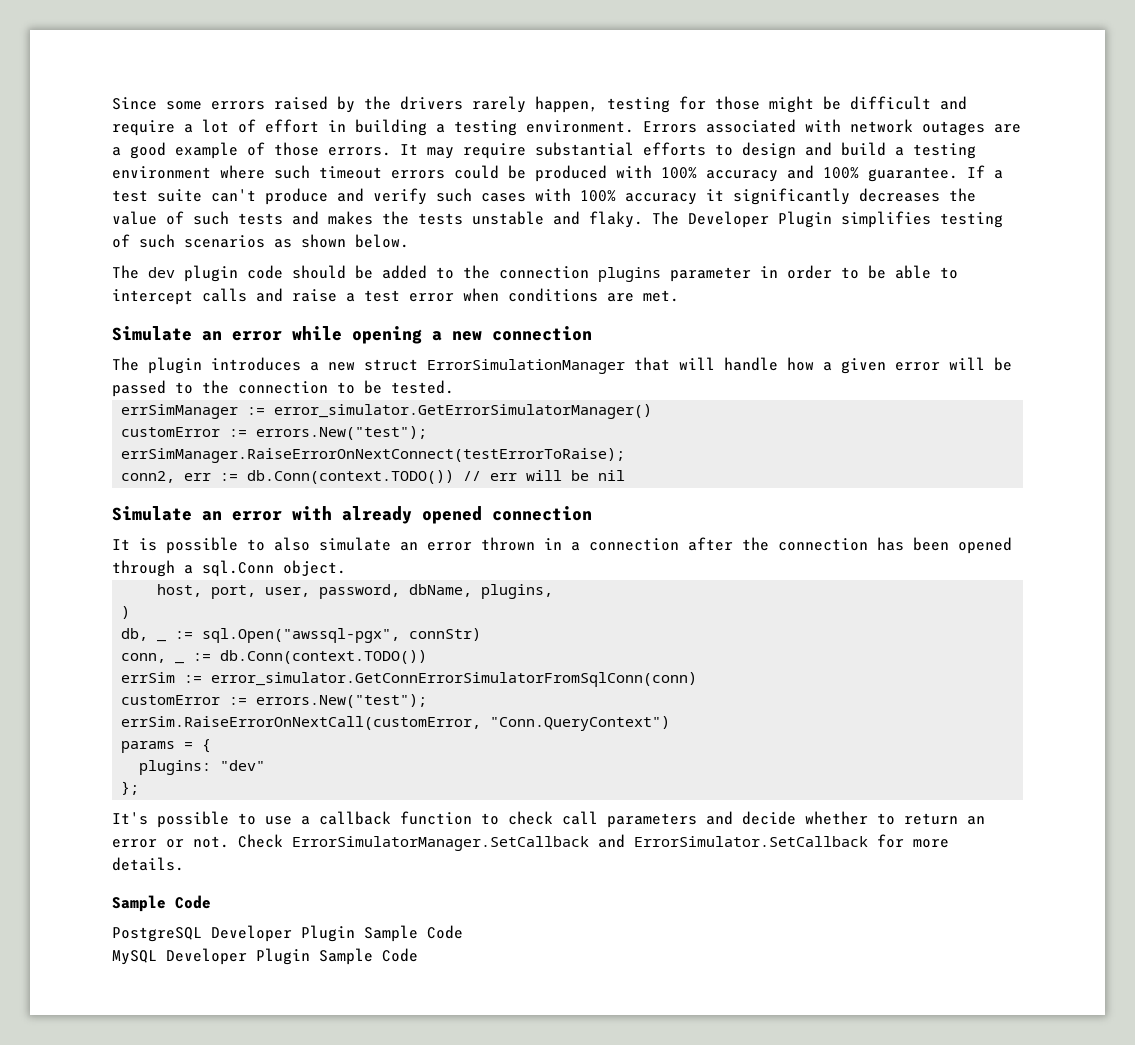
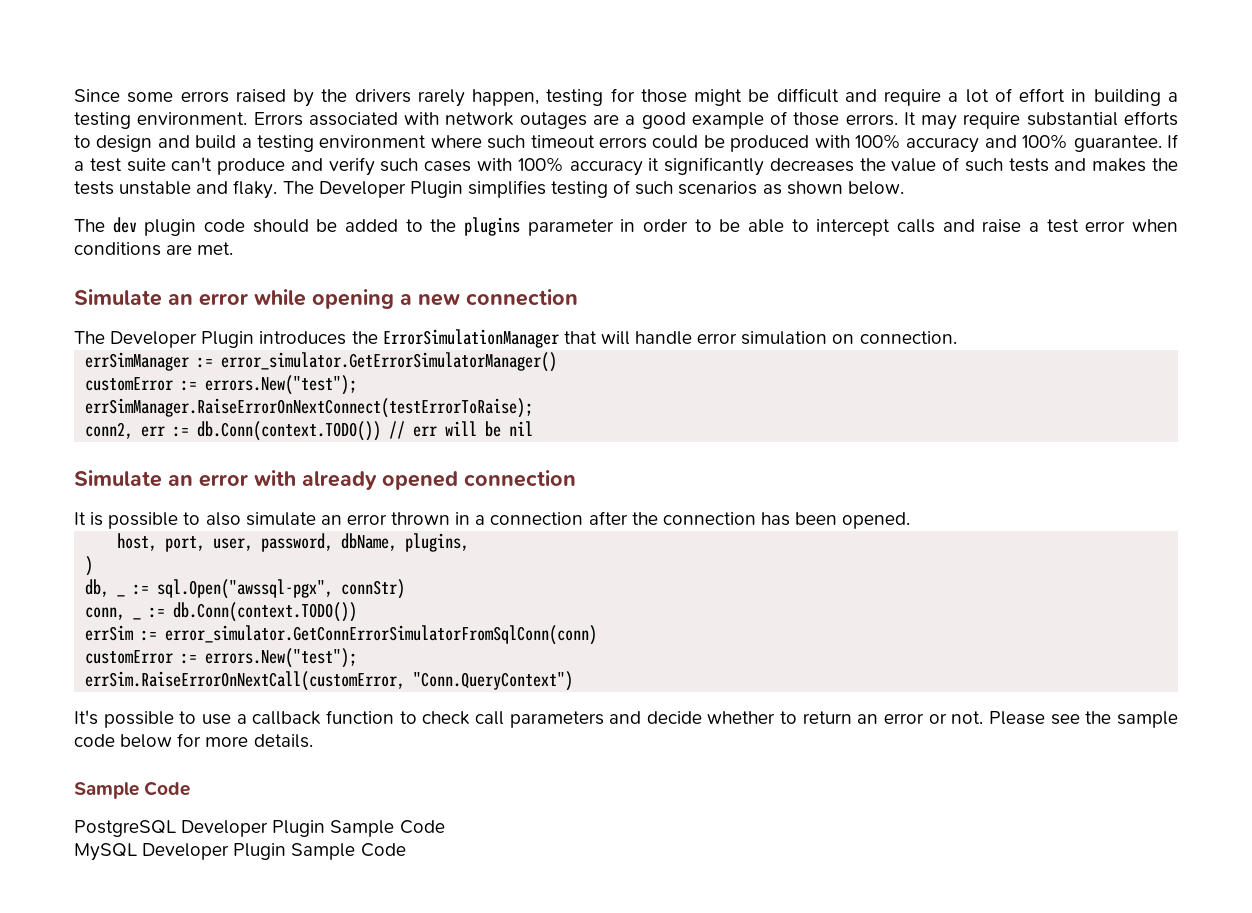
- The dev plugin code should be added to the connection plugins parameter in order to be able to intercept calls and raise a test error when conditions are met.
+ The dev plugin code should be added to the plugins parameter in order to be able to intercept calls and raise a test error when conditions are met.
- The plugin introduces a new struct ErrorSimulationManager that will handle how a given error will be passed to the connection to be tested.
+ The Developer Plugin introduces the ErrorSimulationManager that will handle error simulation on connection.
- It is possible to also simulate an error thrown in a connection after the connection has been opened through a sql.Conn object.
+ It is possible to also simulate an error thrown in a connection after the connection has been opened.
- params = {
- plugins: "dev"
- };
- Check ErrorSimulatorManager.SetCallback and ErrorSimulator.SetCallback for more details.
+ Please see the sample code below for more details.

